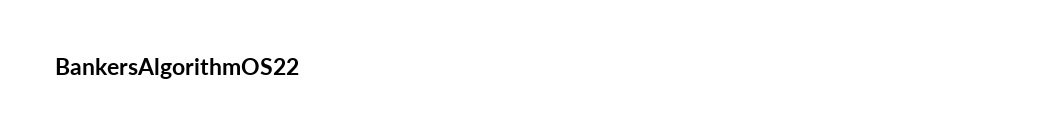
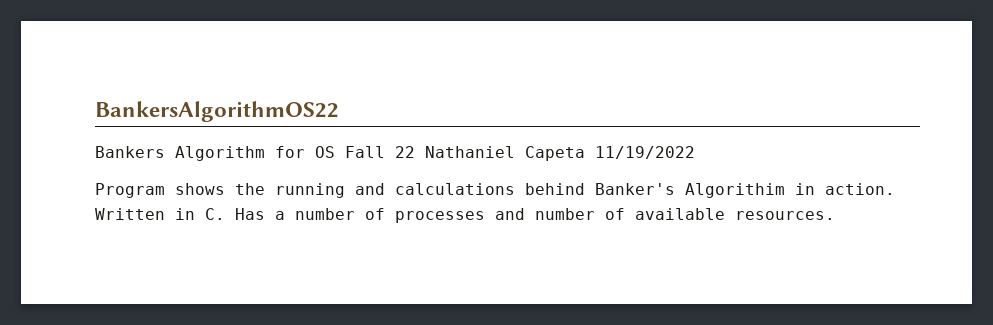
+ Bankers Algorithm for OS Fall 22 Nathaniel Capeta 11/19/2022
+ Program shows the running and calculations behind Banker's Algorithim in action. Written in C. Has a number of processes and number of available resources.

